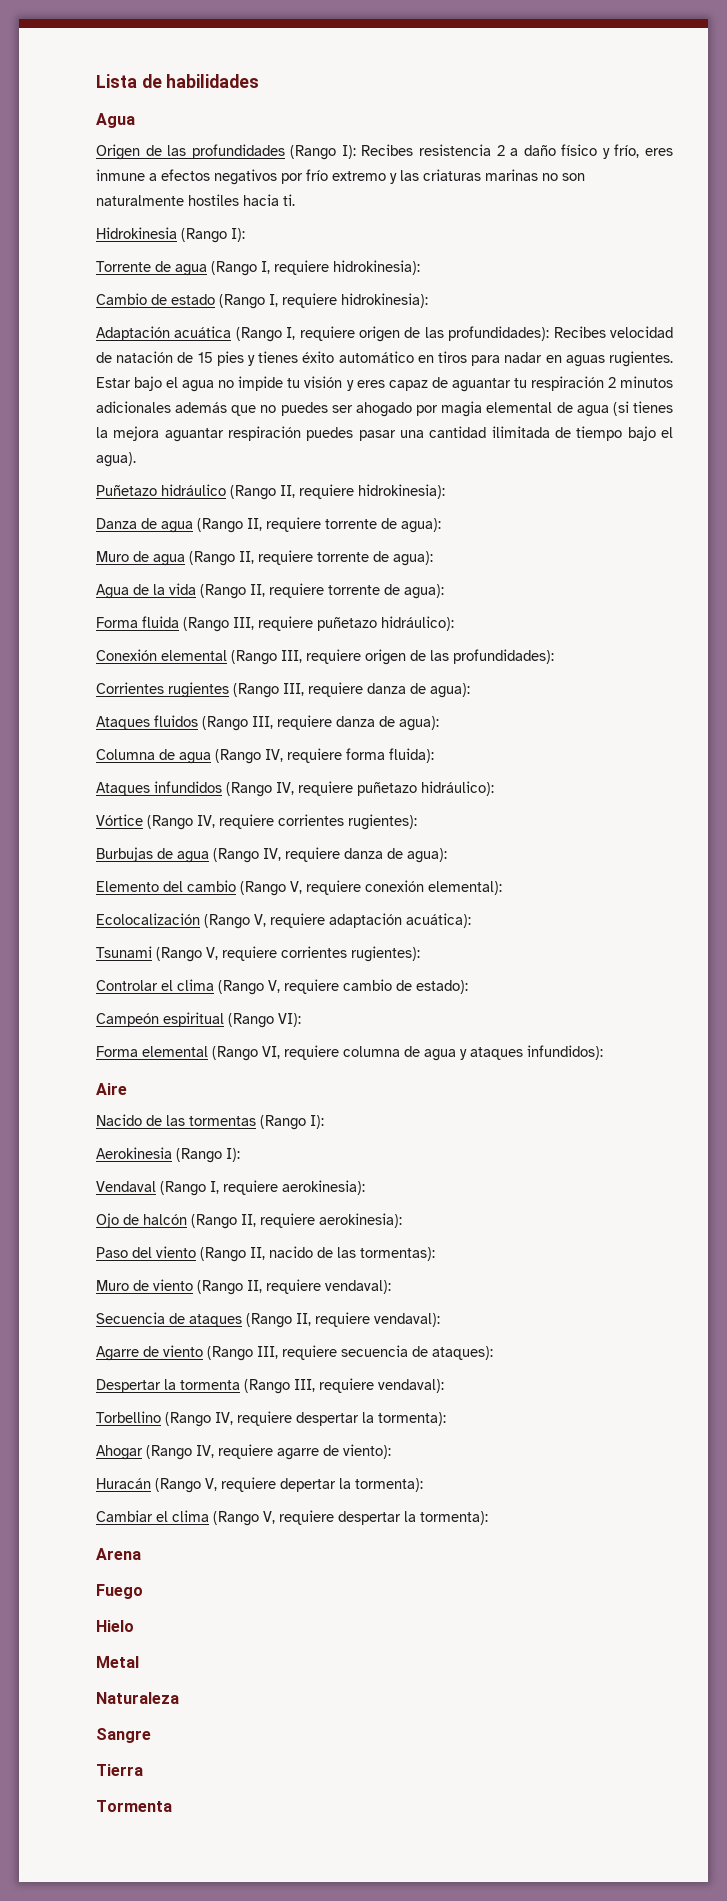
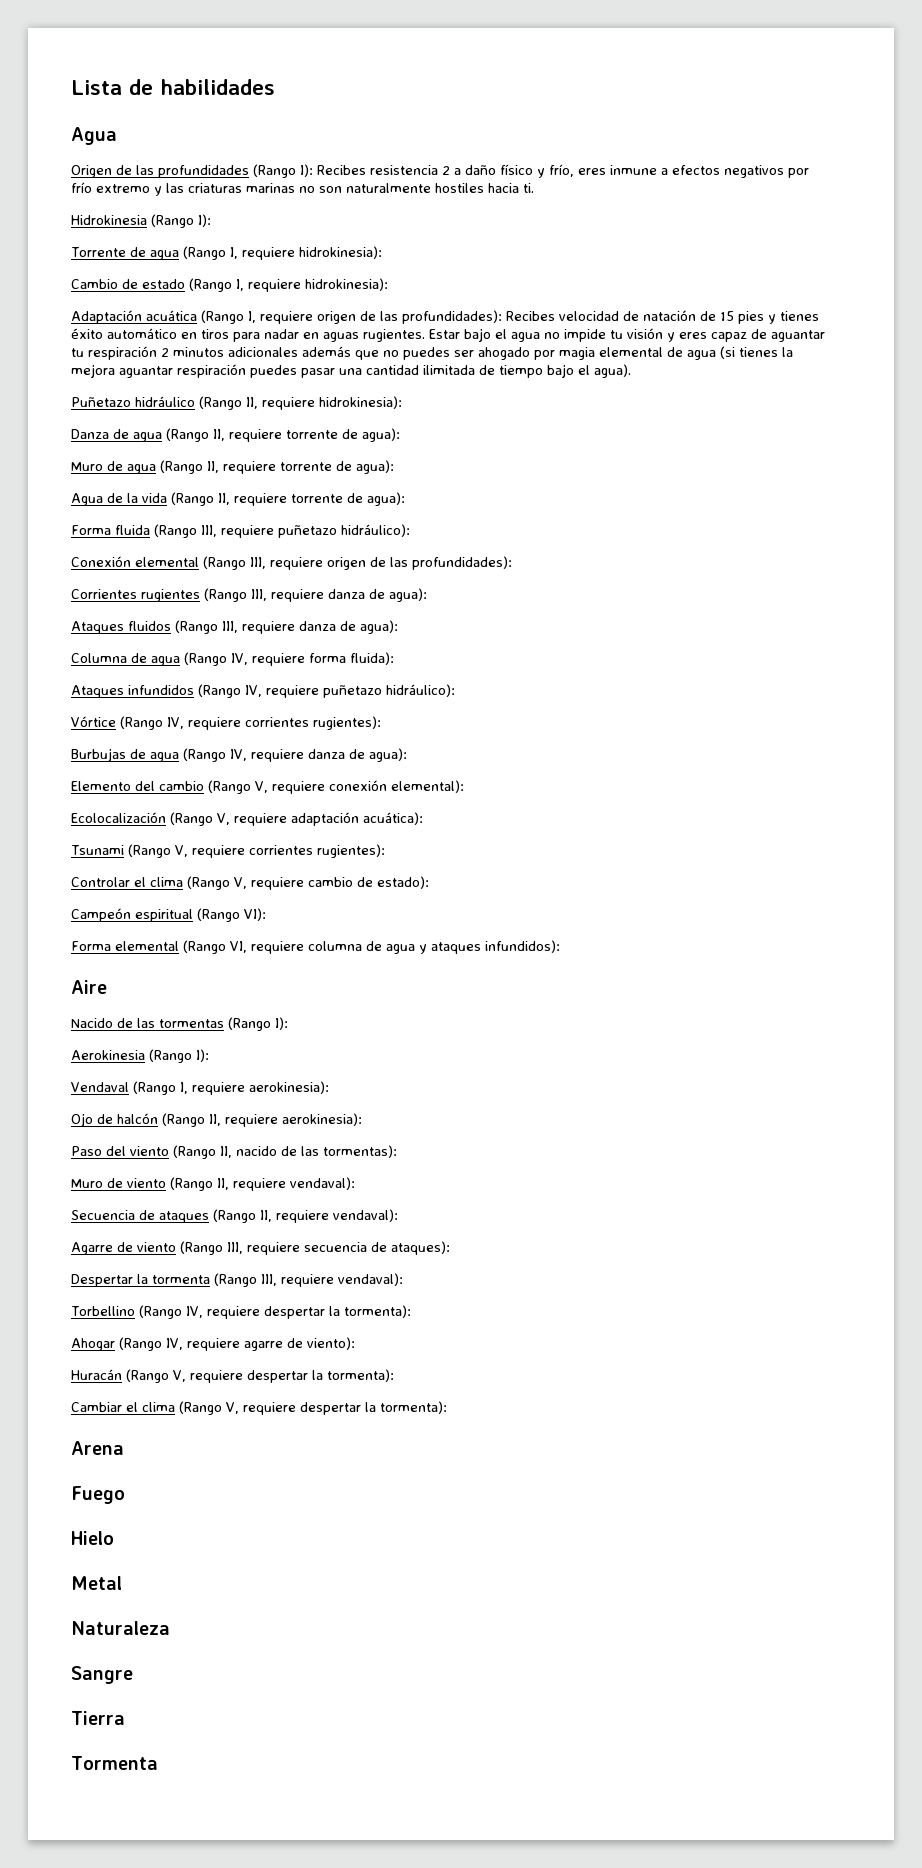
- Huracán (Rango V, requiere depertar la tormenta):
+ Huracán (Rango V, requiere despertar la tormenta):

